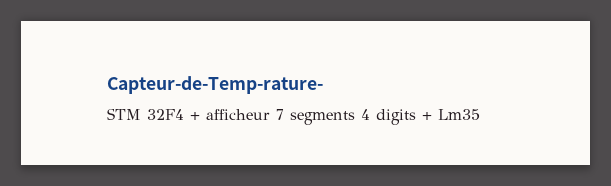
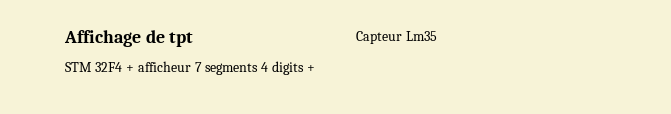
- Capteur-de-Temp-rature-
+ Affichage de tpt
- STM 32F4 + afficheur 7 segments 4 digits + Lm35
+ STM 32F4 + afficheur 7 segments 4 digits + Capteur Lm35

